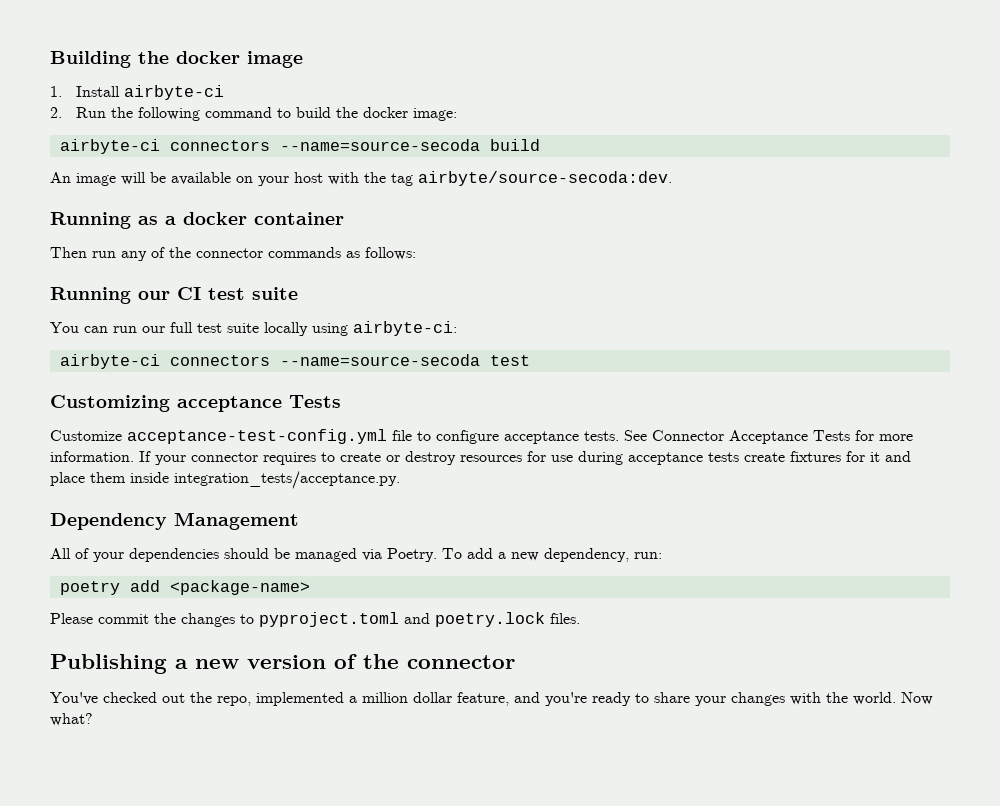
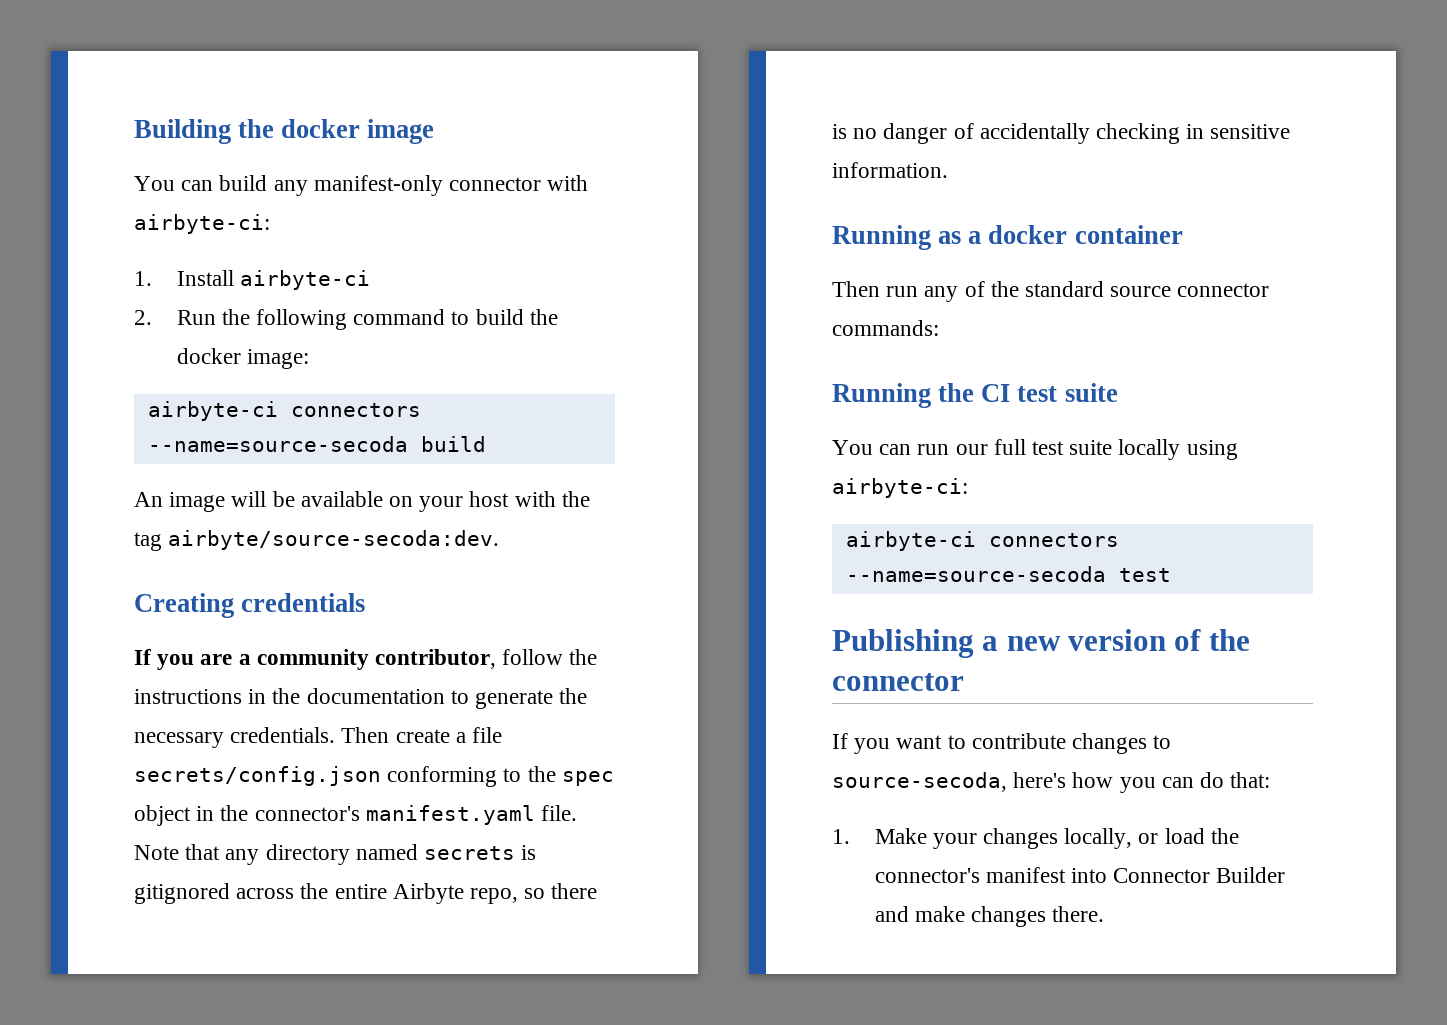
+ You can build any manifest-only connector with airbyte-ci:
+ Creating credentials
+ If you are a community contributor, follow the instructions in the documentation to generate the necessary credentials. Then create a file secrets/config.json conforming to the spec object in the connector's manifest.yaml file. Note that any directory named secrets is gitignored across the entire Airbyte repo, so there is no danger of accidentally checking in sensitive information.
- Then run any of the connector commands as follows:
- Running our CI test suite
+ Then run any of the standard source connector commands:
+ Running the CI test suite
- Customizing acceptance Tests
- Customize acceptance-test-config.yml file to configure acceptance tests. See Connector Acceptance Tests for more information. If your connector requires to create or destroy resources for use during acceptance tests create fixtures for it and place them inside integration_tests/acceptance.py.
- Dependency Management
- All of your dependencies should be managed via Poetry. To add a new dependency, run:
- poetry add <package-name>
- Please commit the changes to pyproject.toml and poetry.lock files.
- You've checked out the repo, implemented a million dollar feature, and you're ready to share your changes with the world. Now what?
+ If you want to contribute changes to source-secoda, here's how you can do that:
+ 1. Make your changes locally, or load the connector's manifest into Connector Builder and make changes there.

